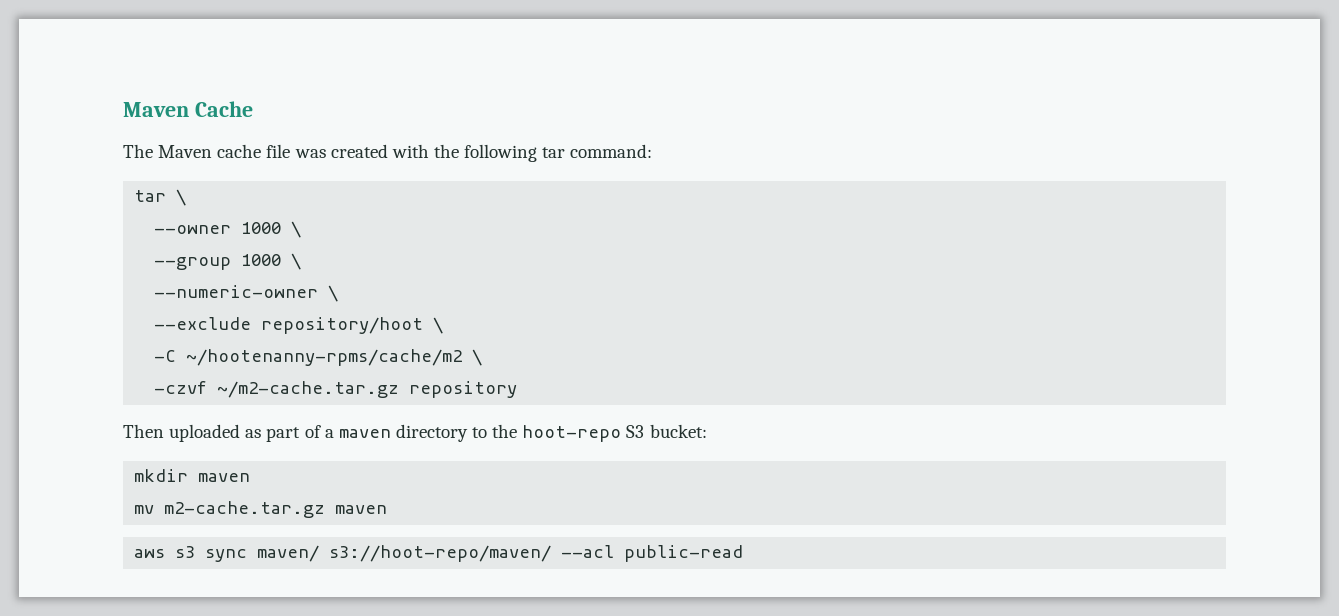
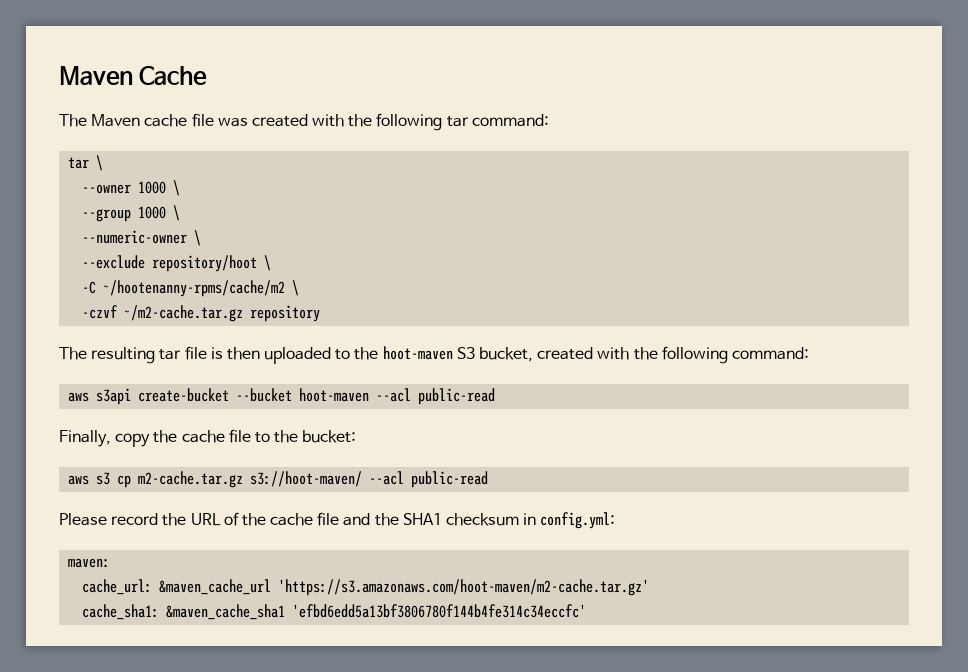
- Then uploaded as part of a maven directory to the hoot-repo S3 bucket:
- mkdir maven
- mv m2-cache.tar.gz maven
+ The resulting tar file is then uploaded to the hoot-maven S3 bucket, created with the following command:
+ aws s3api create-bucket --bucket hoot-maven --acl public-read
+ Finally, copy the cache file to the bucket:
- aws s3 sync maven/ s3://hoot-repo/maven/ --acl public-read
+ aws s3 cp m2-cache.tar.gz s3://hoot-maven/ --acl public-read
+ Please record the URL of the cache file and the SHA1 checksum in config.yml:
+ maven:
+ cache_url: &maven_cache_url 'https://s3.amazonaws.com/hoot-maven/m2-cache.tar.gz'
+ cache_sha1: &maven_cache_sha1 'efbd6edd5a13bf3806780f144b4fe314c34eccfc'

